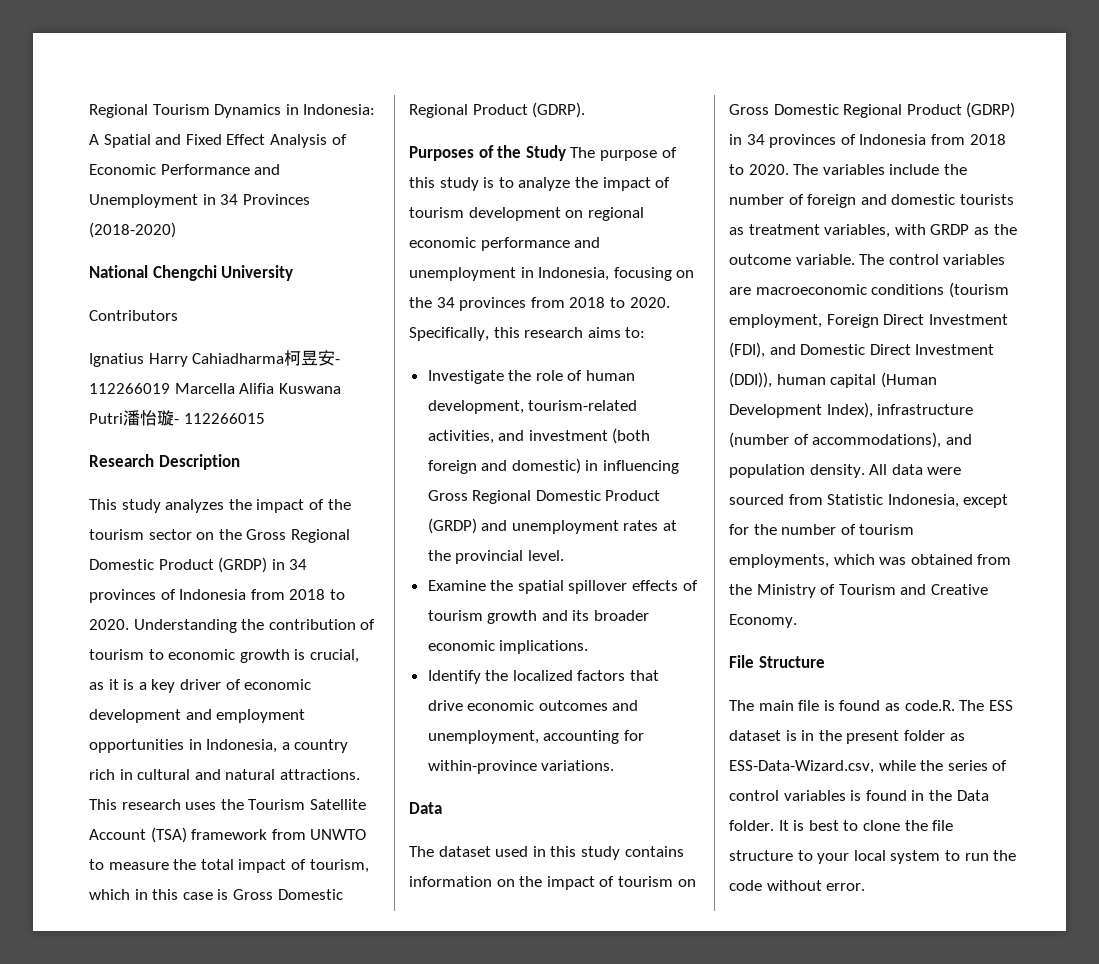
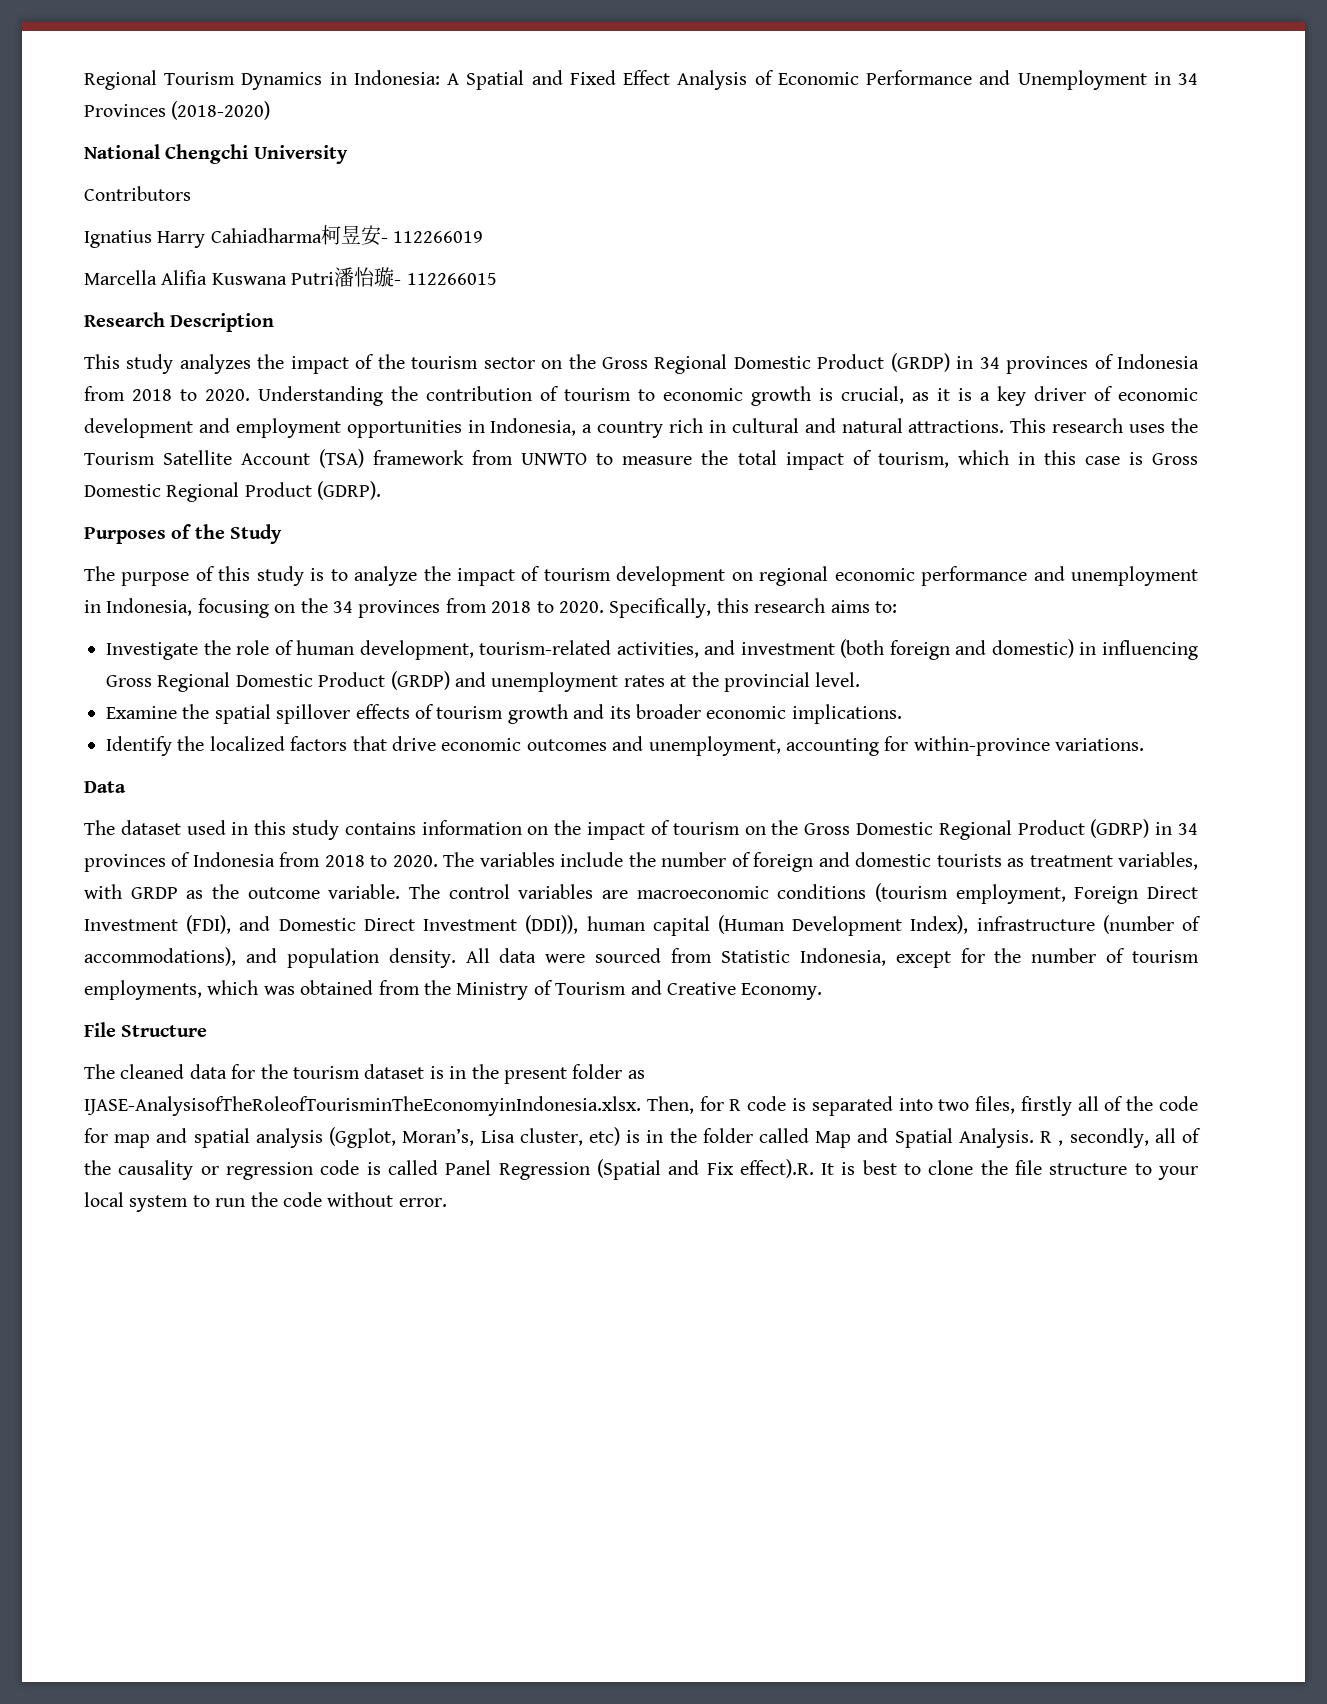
- Ignatius Harry Cahiadharma柯昱安- 112266019 Marcella Alifia Kuswana Putri潘怡璇- 112266015
+ Ignatius Harry Cahiadharma柯昱安- 112266019
+ Marcella Alifia Kuswana Putri潘怡璇- 112266015
- Purposes of the Study The purpose of this study is to analyze the impact of tourism development on regional economic performance and unemployment in Indonesia, focusing on the 34 provinces from 2018 to 2020.
+ Purposes of the Study
+ The purpose of this study is to analyze the impact of tourism development on regional economic performance and unemployment in Indonesia, focusing on the 34 provinces from 2018 to 2020.
- The dataset used in this study contains information on the impact of tourism on Gross Domestic Regional Product (GDRP) in 34 provinces of Indonesia from 2018 to 2020.
+ The dataset used in this study contains information on the impact of tourism on the Gross Domestic Regional Product (GDRP) in 34 provinces of Indonesia from 2018 to 2020.
- The main file is found as code.R. The ESS dataset is in the present folder as ESS-Data-Wizard.csv, while the series of control variables is found in the Data folder. It is best to clone the file structure to your local system to run the code without error.
+ The cleaned data for the tourism dataset is in the present folder as IJASE-AnalysisofTheRoleofTourisminTheEconomyinIndonesia.xlsx. Then, for R code is separated into two files, firstly all of the code for map and spatial analysis (Ggplot, Moran’s, Lisa cluster, etc) is in the folder called Map and Spatial Analysis. R , secondly, all of the causality or regression code is called Panel Regression (Spatial and Fix effect).R. It is best to clone the file structure to your local system to run the code without error.

